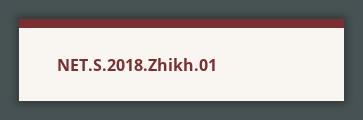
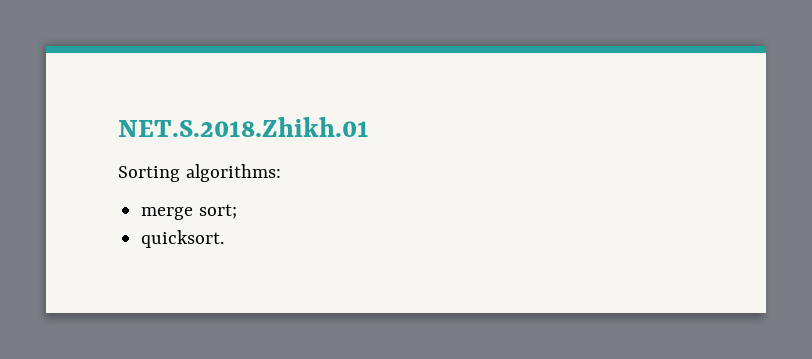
+ Sorting algorithms:
+ merge sort;
+ quicksort.

